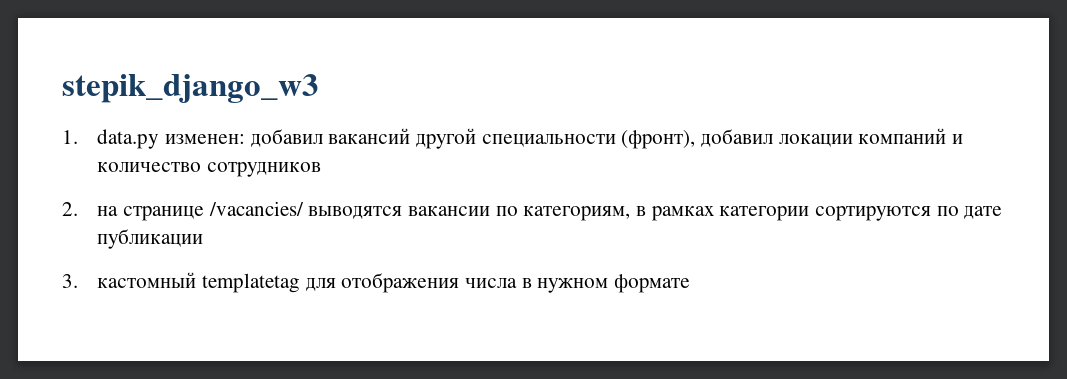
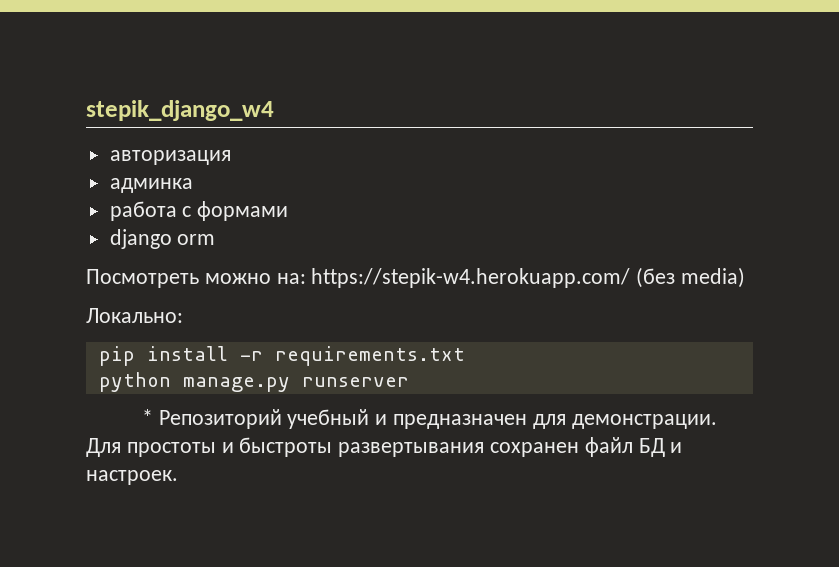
- stepik_django_w3
- 1. data.py изменен: добавил вакансий другой специальности (фронт), добавил локации компаний и количество сотрудников
- 2. на странице /vacancies/ выводятся вакансии по категориям, в рамках категории сортируются по дате публикации
- 3. кастомный templatetag для отображения числа в нужном формате
+ stepik_django_w4
+ авторизация
+ админка
+ работа с формами
+ django orm
+ Посмотреть можно на: https://stepik-w4.herokuapp.com/ (без media)
+ Локально:
+ pip install -r requirements.txt
+ python manage.py runserver
+ * Репозиторий учебный и предназначен для демонстрации. Для простоты и быстроты развертывания сохранен файл БД и настроек.

